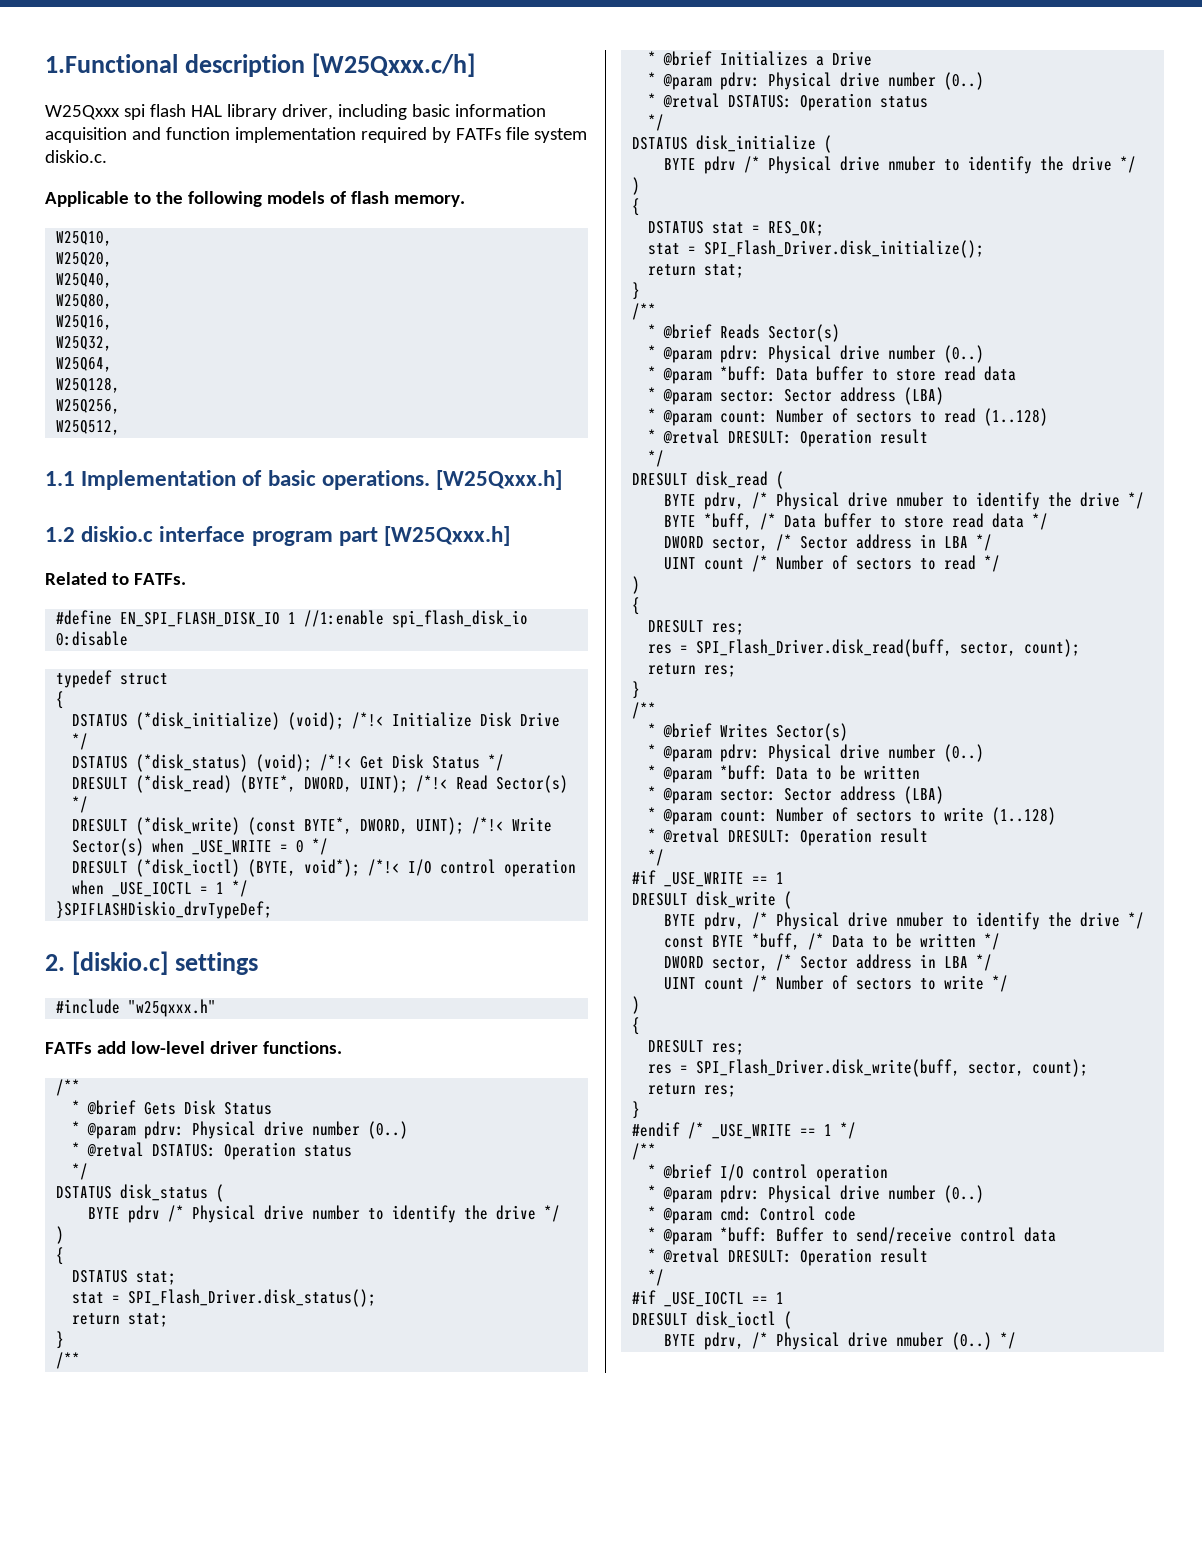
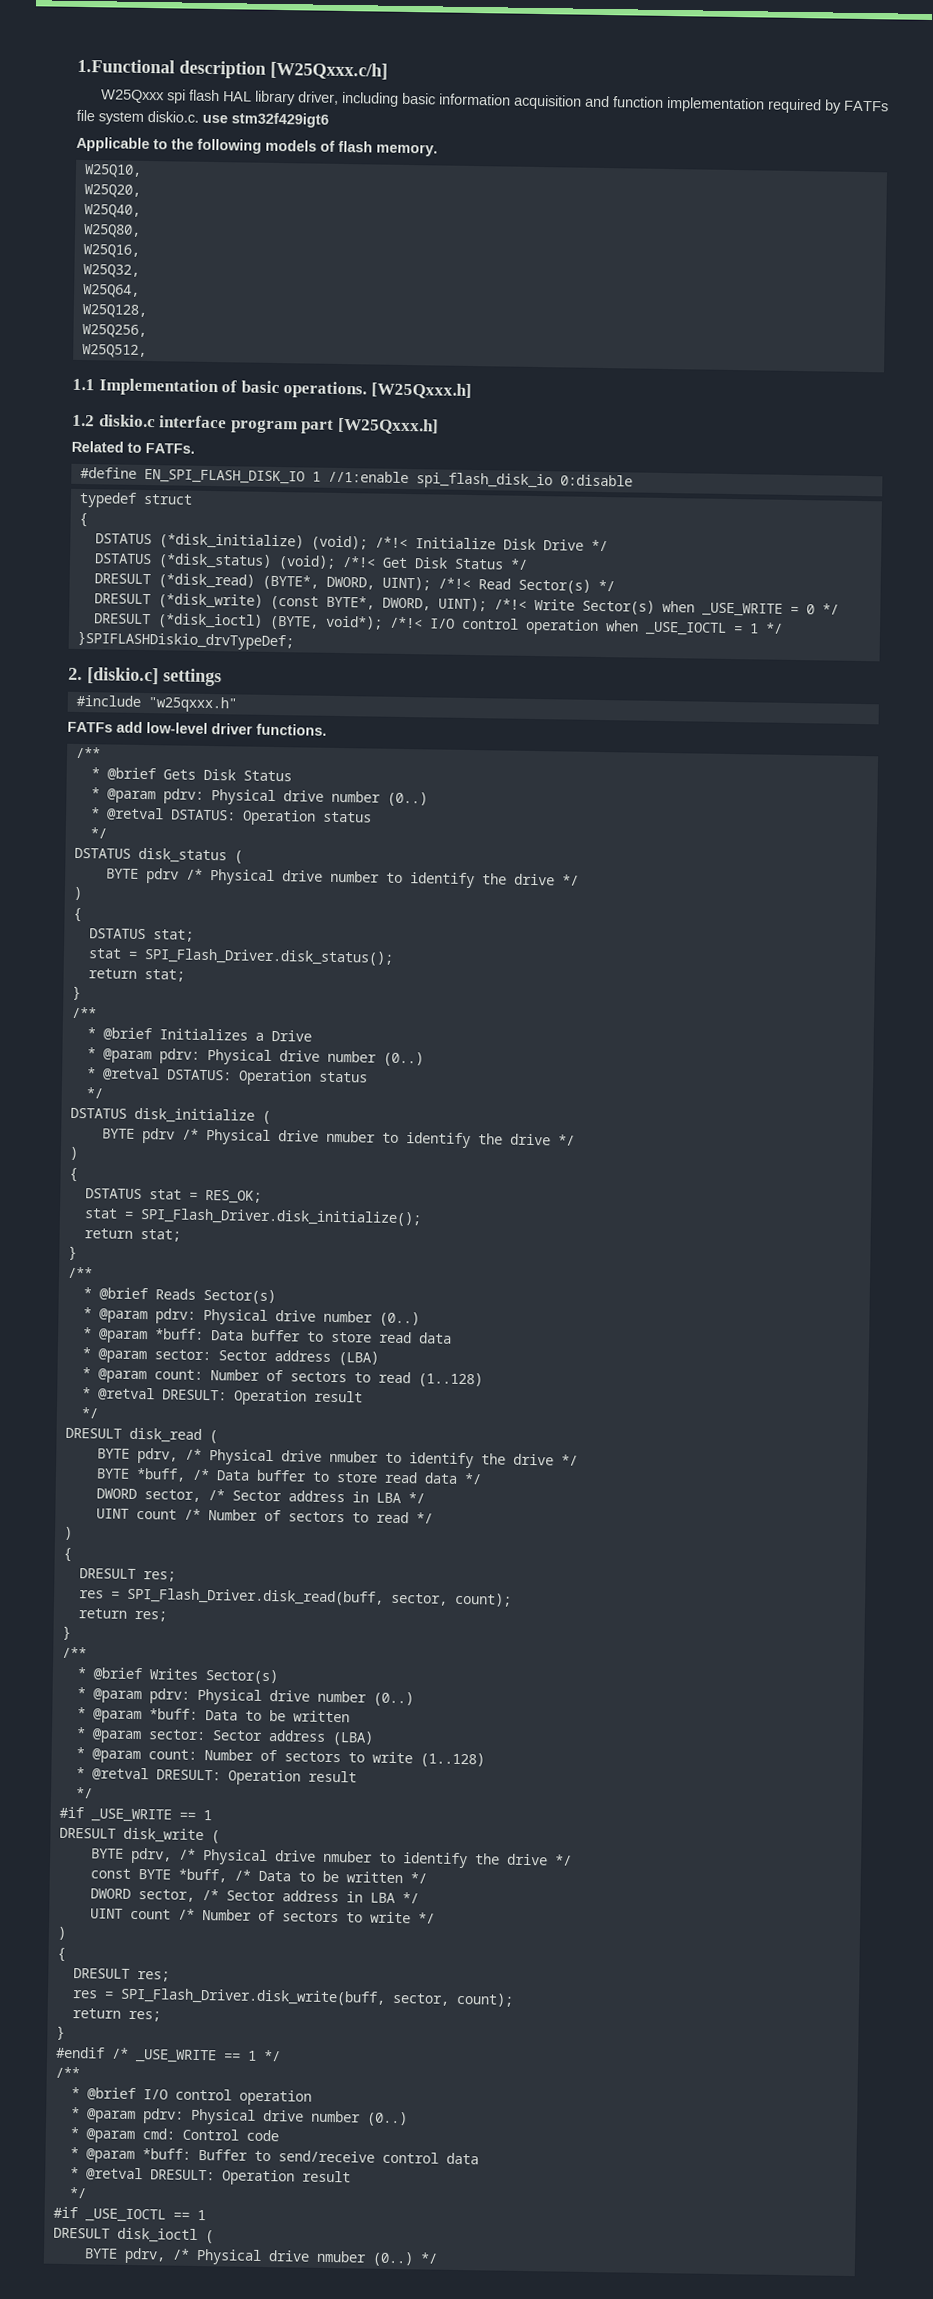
- W25Qxxx spi flash HAL library driver, including basic information acquisition and function implementation required by FATFs file system diskio.c.
+ W25Qxxx spi flash HAL library driver, including basic information acquisition and function implementation required by FATFs file system diskio.c. use stm32f429igt6

